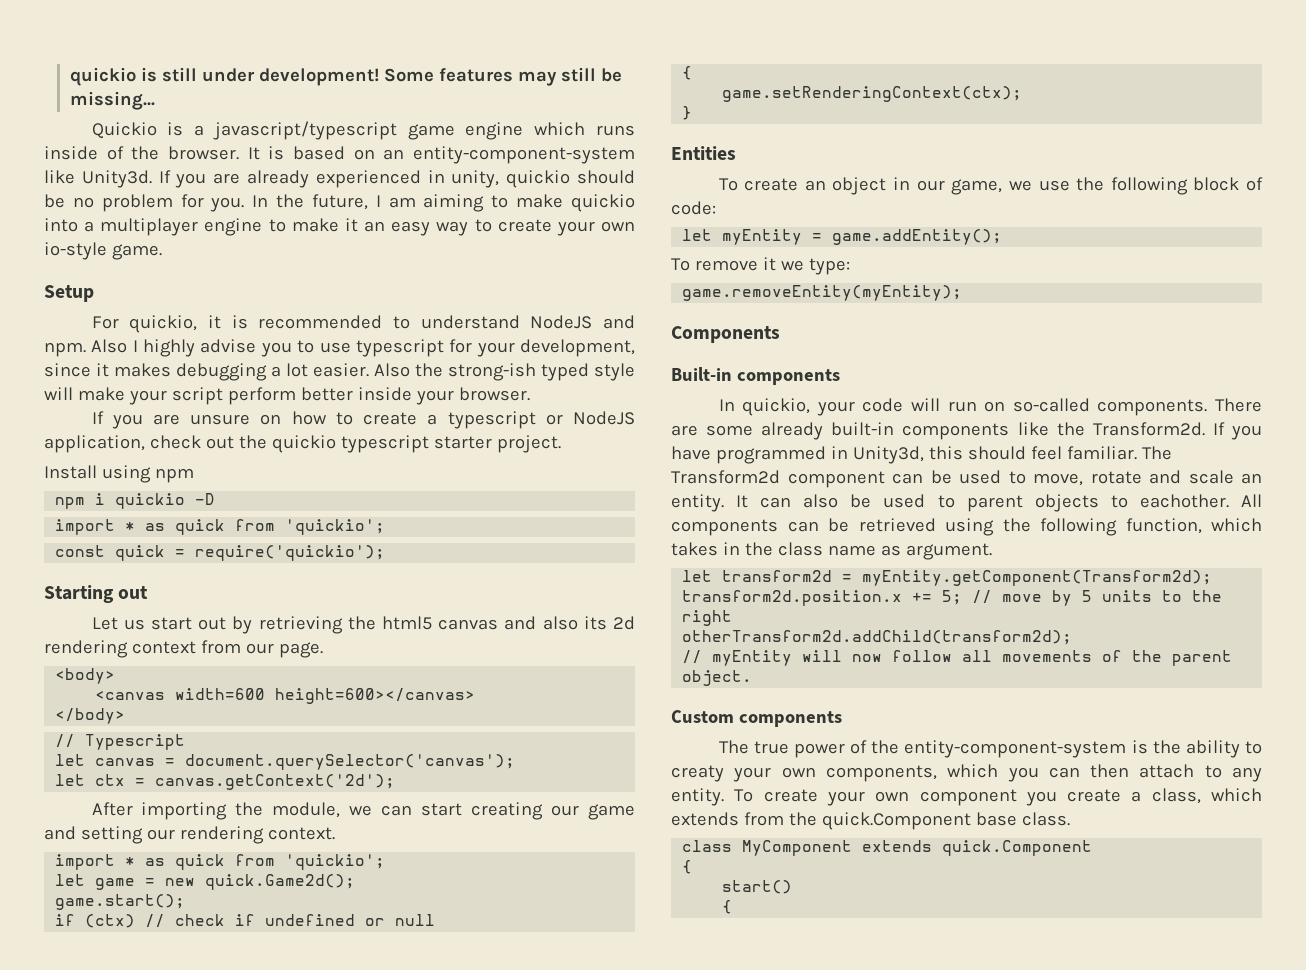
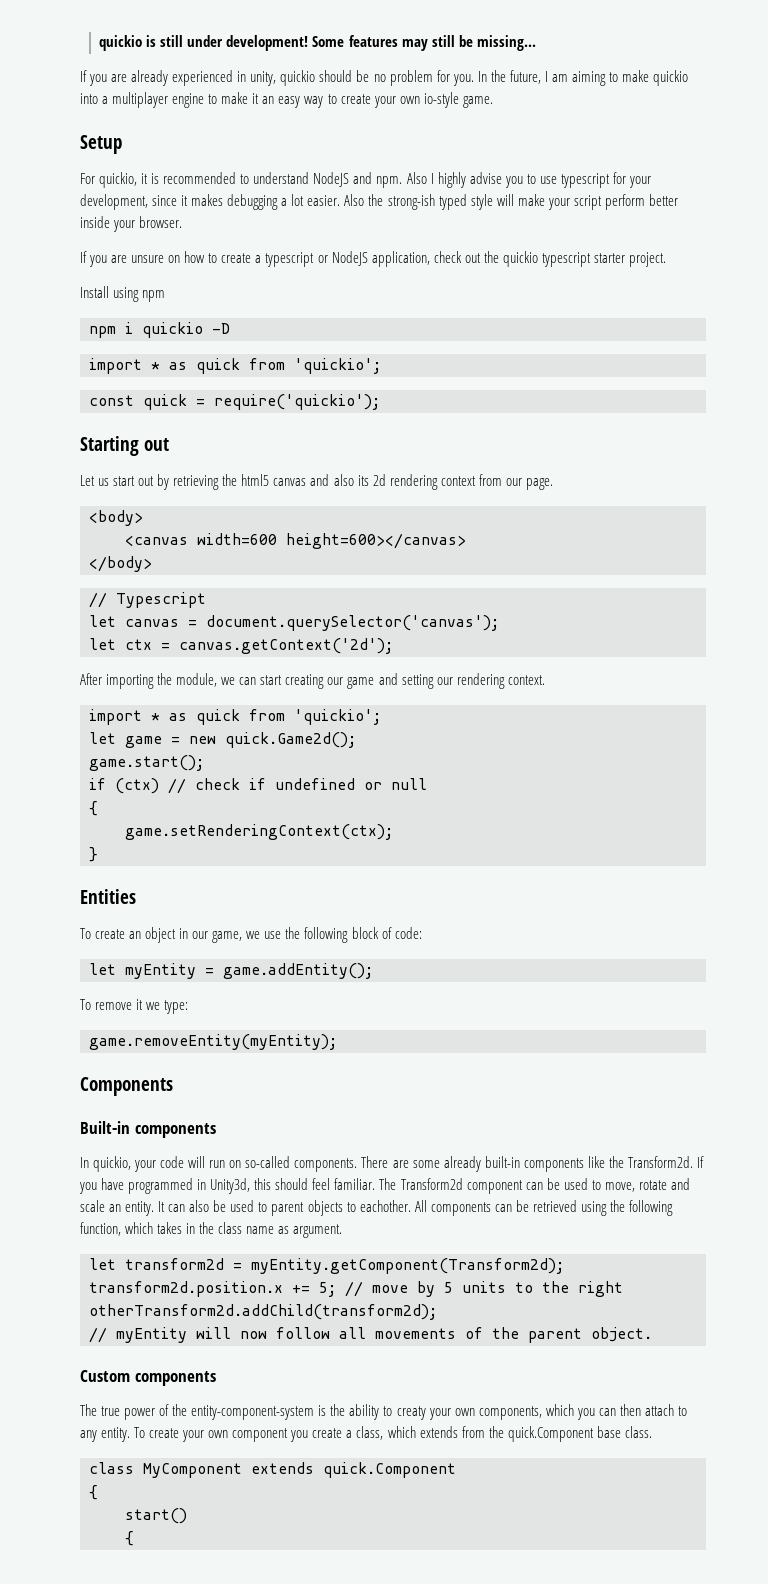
- Quickio is a javascript/typescript game engine which runs inside of the browser. It is based on an entity-component-system like Unity3d.

